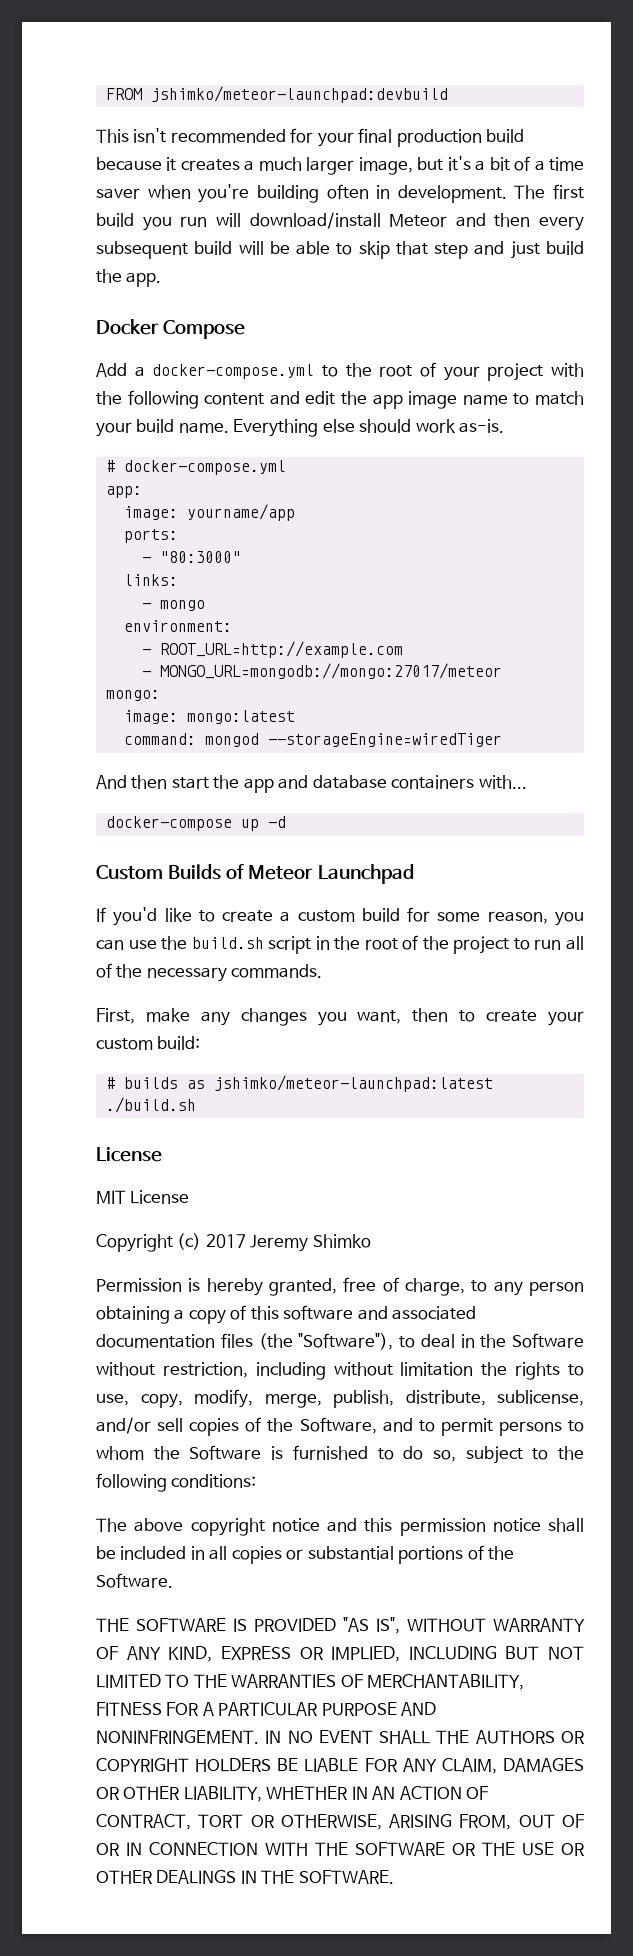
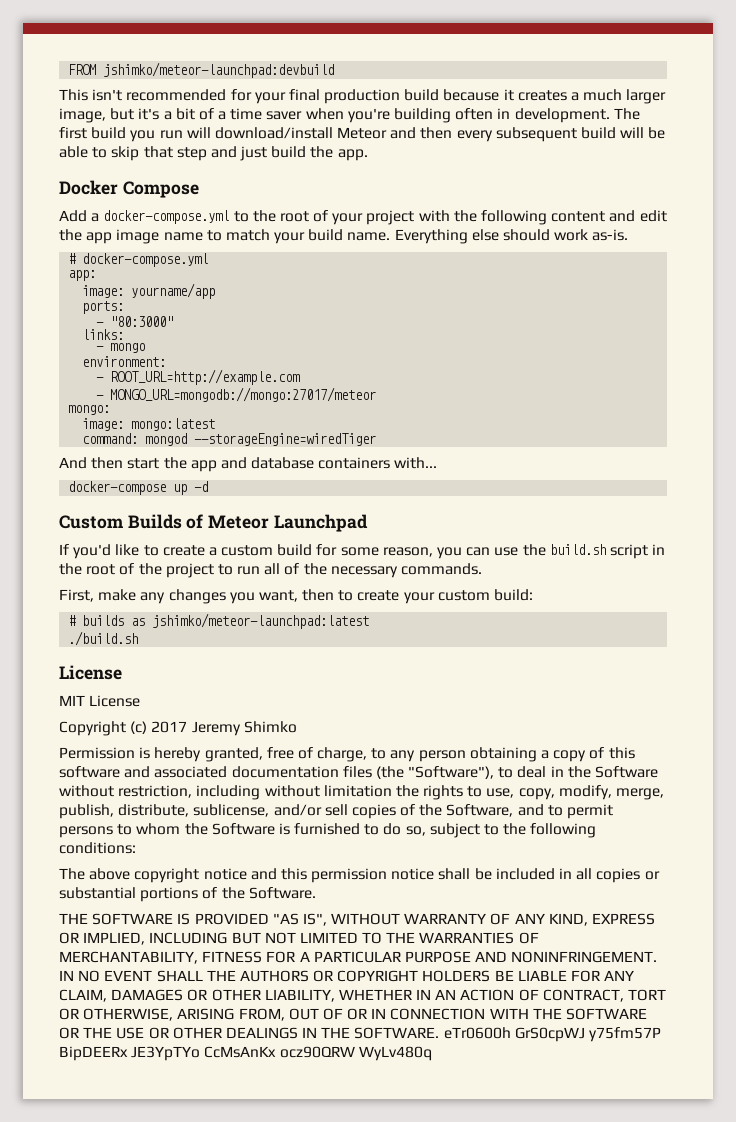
- IN NO EVENT SHALL THE AUTHORS OR COPYRIGHT HOLDERS BE LIABLE FOR ANY CLAIM, DAMAGES OR OTHER LIABILITY, WHETHER IN AN ACTION OF CONTRACT, TORT OR OTHERWISE, ARISING FROM, OUT OF OR IN CONNECTION WITH THE SOFTWARE OR THE USE OR OTHER DEALINGS IN THE SOFTWARE.
+ IN NO EVENT SHALL THE AUTHORS OR COPYRIGHT HOLDERS BE LIABLE FOR ANY CLAIM, DAMAGES OR OTHER LIABILITY, WHETHER IN AN ACTION OF CONTRACT, TORT OR OTHERWISE, ARISING FROM, OUT OF OR IN CONNECTION WITH THE SOFTWARE OR THE USE OR OTHER DEALINGS IN THE SOFTWARE. eTr0600h GrS0cpWJ y75fm57P BipDEERx JE3YpTYo CcMsAnKx ocz90QRW WyLv480q

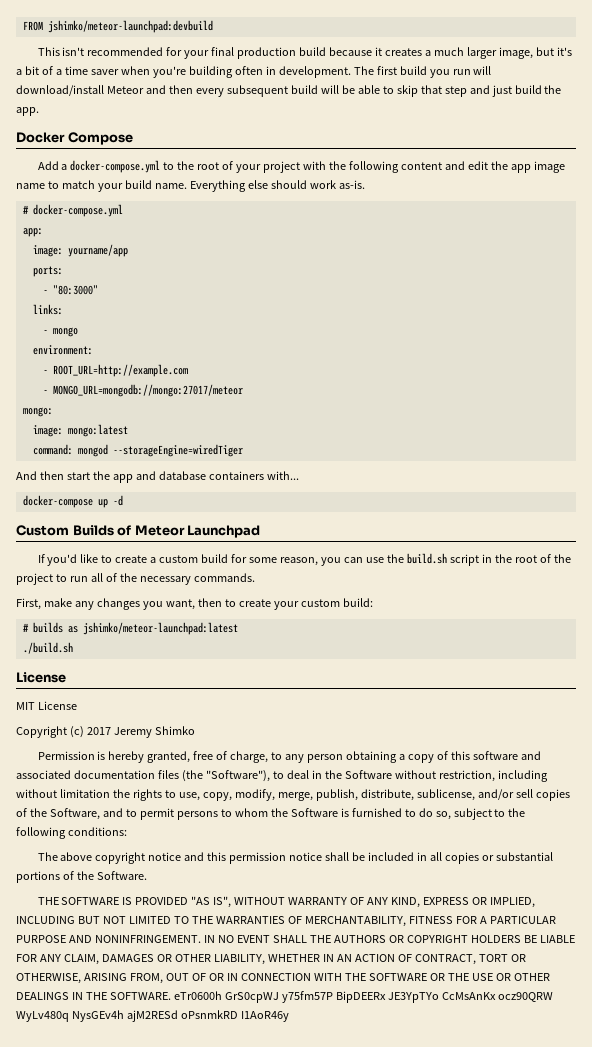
- IN NO EVENT SHALL THE AUTHORS OR COPYRIGHT HOLDERS BE LIABLE FOR ANY CLAIM, DAMAGES OR OTHER LIABILITY, WHETHER IN AN ACTION OF CONTRACT, TORT OR OTHERWISE, ARISING FROM, OUT OF OR IN CONNECTION WITH THE SOFTWARE OR THE USE OR OTHER DEALINGS IN THE SOFTWARE. eTr0600h GrS0cpWJ y75fm57P BipDEERx JE3YpTYo CcMsAnKx ocz90QRW WyLv480q
+ IN NO EVENT SHALL THE AUTHORS OR COPYRIGHT HOLDERS BE LIABLE FOR ANY CLAIM, DAMAGES OR OTHER LIABILITY, WHETHER IN AN ACTION OF CONTRACT, TORT OR OTHERWISE, ARISING FROM, OUT OF OR IN CONNECTION WITH THE SOFTWARE OR THE USE OR OTHER DEALINGS IN THE SOFTWARE. eTr0600h GrS0cpWJ y75fm57P BipDEERx JE3YpTYo CcMsAnKx ocz90QRW WyLv480q NysGEv4h ajM2RESd oPsnmkRD I1AoR46y

